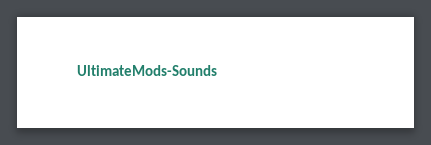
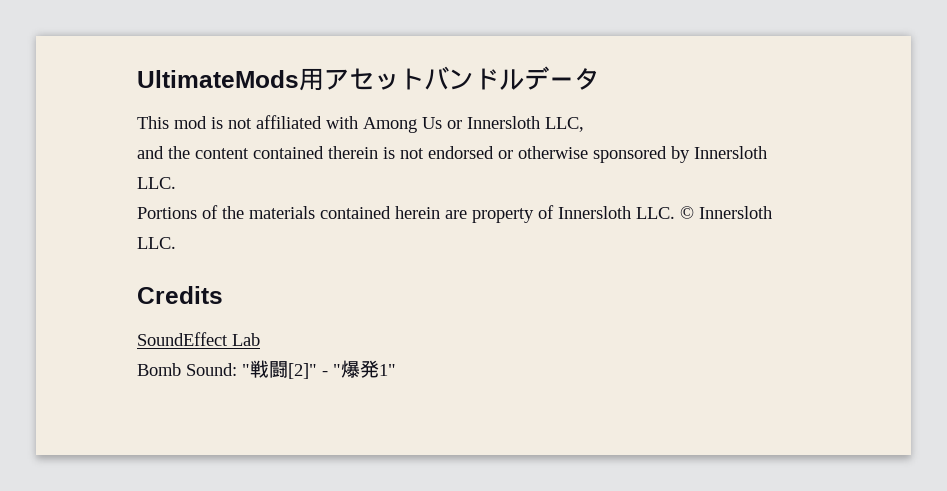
- UltimateMods-Sounds
+ UltimateMods用アセットバンドルデータ
+ This mod is not affiliated with Among Us or Innersloth LLC,
+ and the content contained therein is not endorsed or otherwise sponsored by Innersloth LLC.
+ Portions of the materials contained herein are property of Innersloth LLC. © Innersloth LLC.
+ Credits
+ SoundEffect Lab
+ Bomb Sound: "戦闘[2]" - "爆発1"

